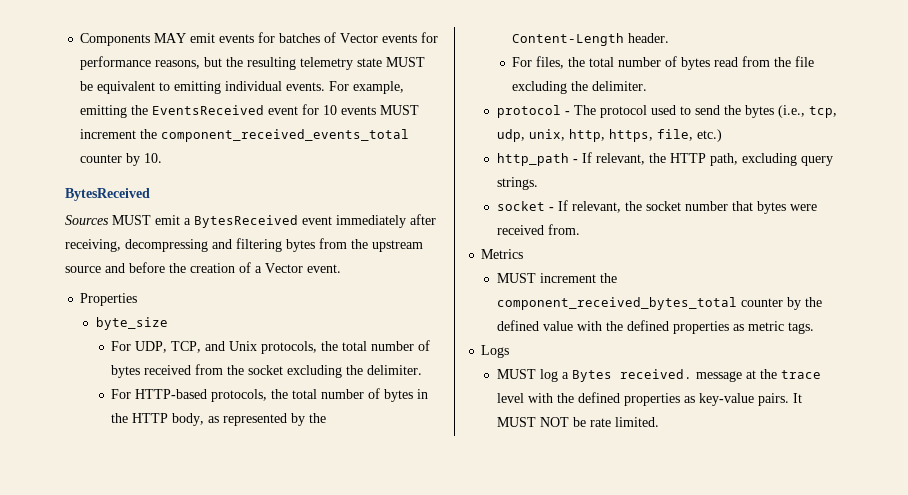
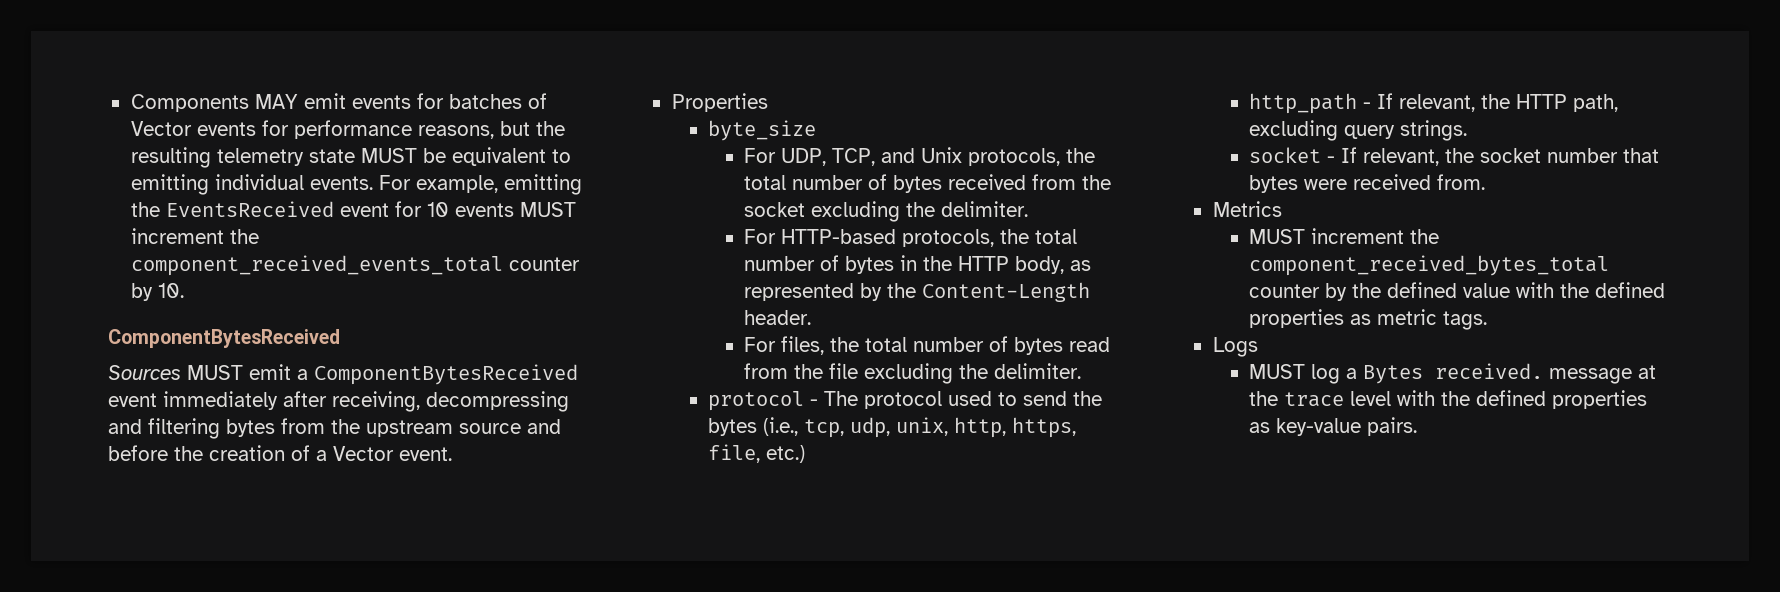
  For example, emitting the EventsReceived event for 10 events MUST increment the component_received_events_total counter by 10.
- BytesReceived
+ ComponentBytesReceived
- Sources MUST emit a BytesReceived event immediately after receiving, decompressing and filtering bytes from the upstream source and before the creation of a Vector event.
+ Sources MUST emit a ComponentBytesReceived event immediately after receiving, decompressing and filtering bytes from the upstream source and before the creation of a Vector event.
- It MUST NOT be rate limited.

